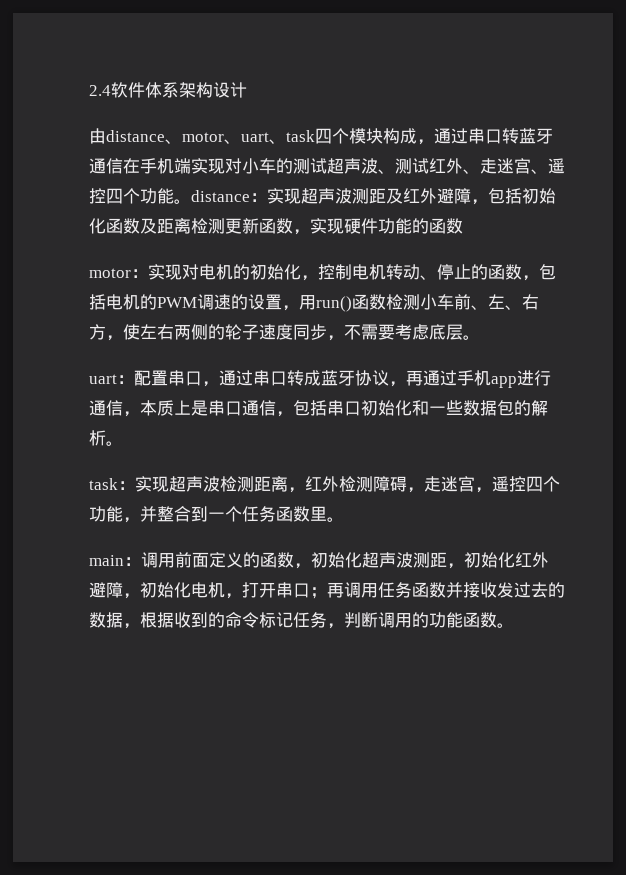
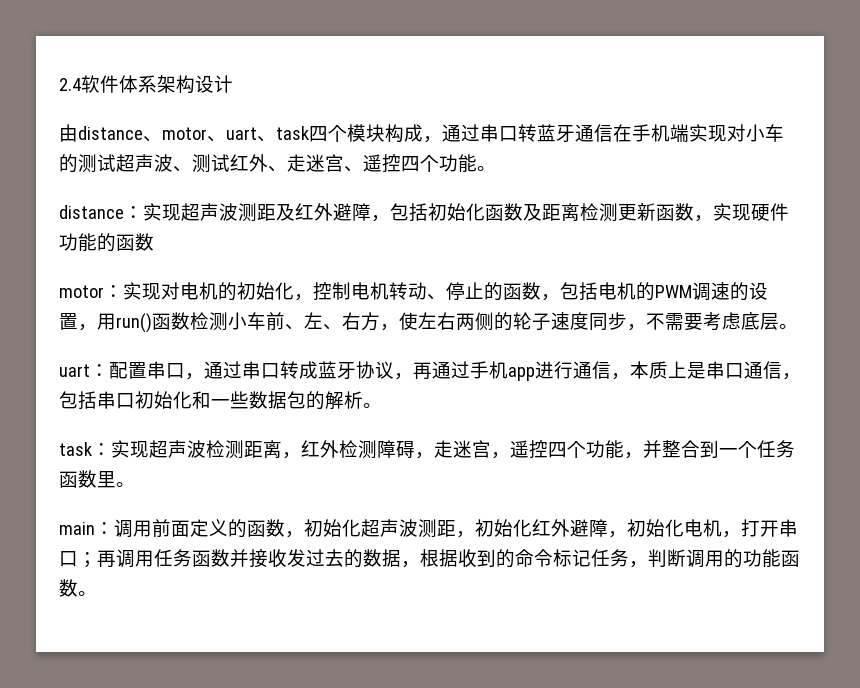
- 由distance、motor、uart、task四个模块构成，通过串口转蓝牙通信在手机端实现对小车的测试超声波、测试红外、走迷宫、遥控四个功能。distance：实现超声波测距及红外避障，包括初始化函数及距离检测更新函数，实现硬件功能的函数
+ 由distance、motor、uart、task四个模块构成，通过串口转蓝牙通信在手机端实现对小车的测试超声波、测试红外、走迷宫、遥控四个功能。
+ distance：实现超声波测距及红外避障，包括初始化函数及距离检测更新函数，实现硬件功能的函数

